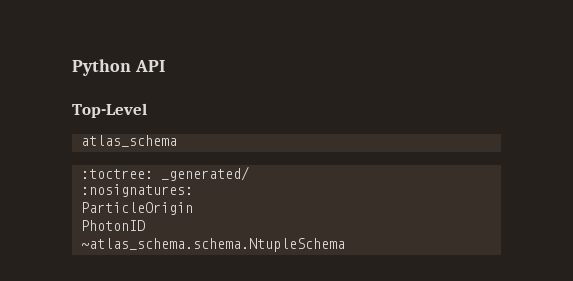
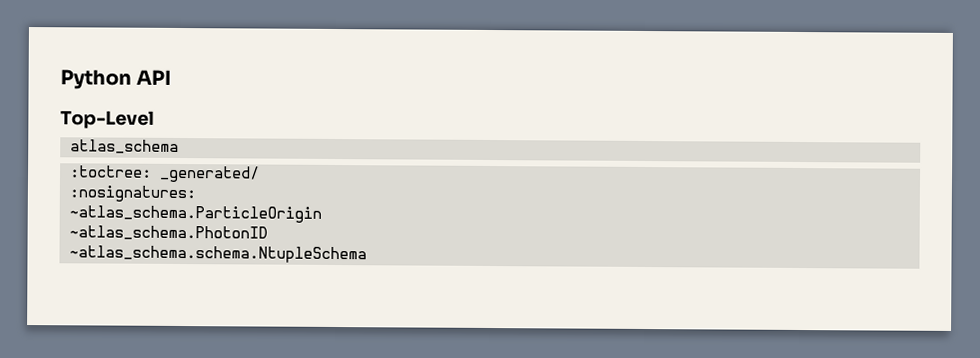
- ParticleOrigin
- PhotonID
+ ~atlas_schema.ParticleOrigin
+ ~atlas_schema.PhotonID

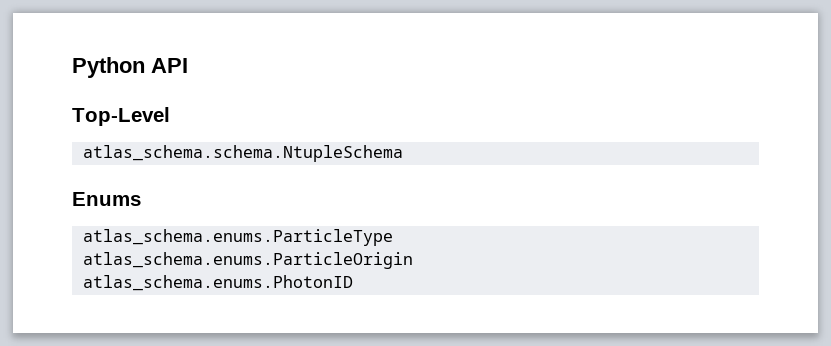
- atlas_schema
- :toctree: _generated/
- :nosignatures:
- ~atlas_schema.ParticleOrigin
- ~atlas_schema.PhotonID
- ~atlas_schema.schema.NtupleSchema
+ atlas_schema.schema.NtupleSchema
+ Enums
+ atlas_schema.enums.ParticleType
+ atlas_schema.enums.ParticleOrigin
+ atlas_schema.enums.PhotonID

